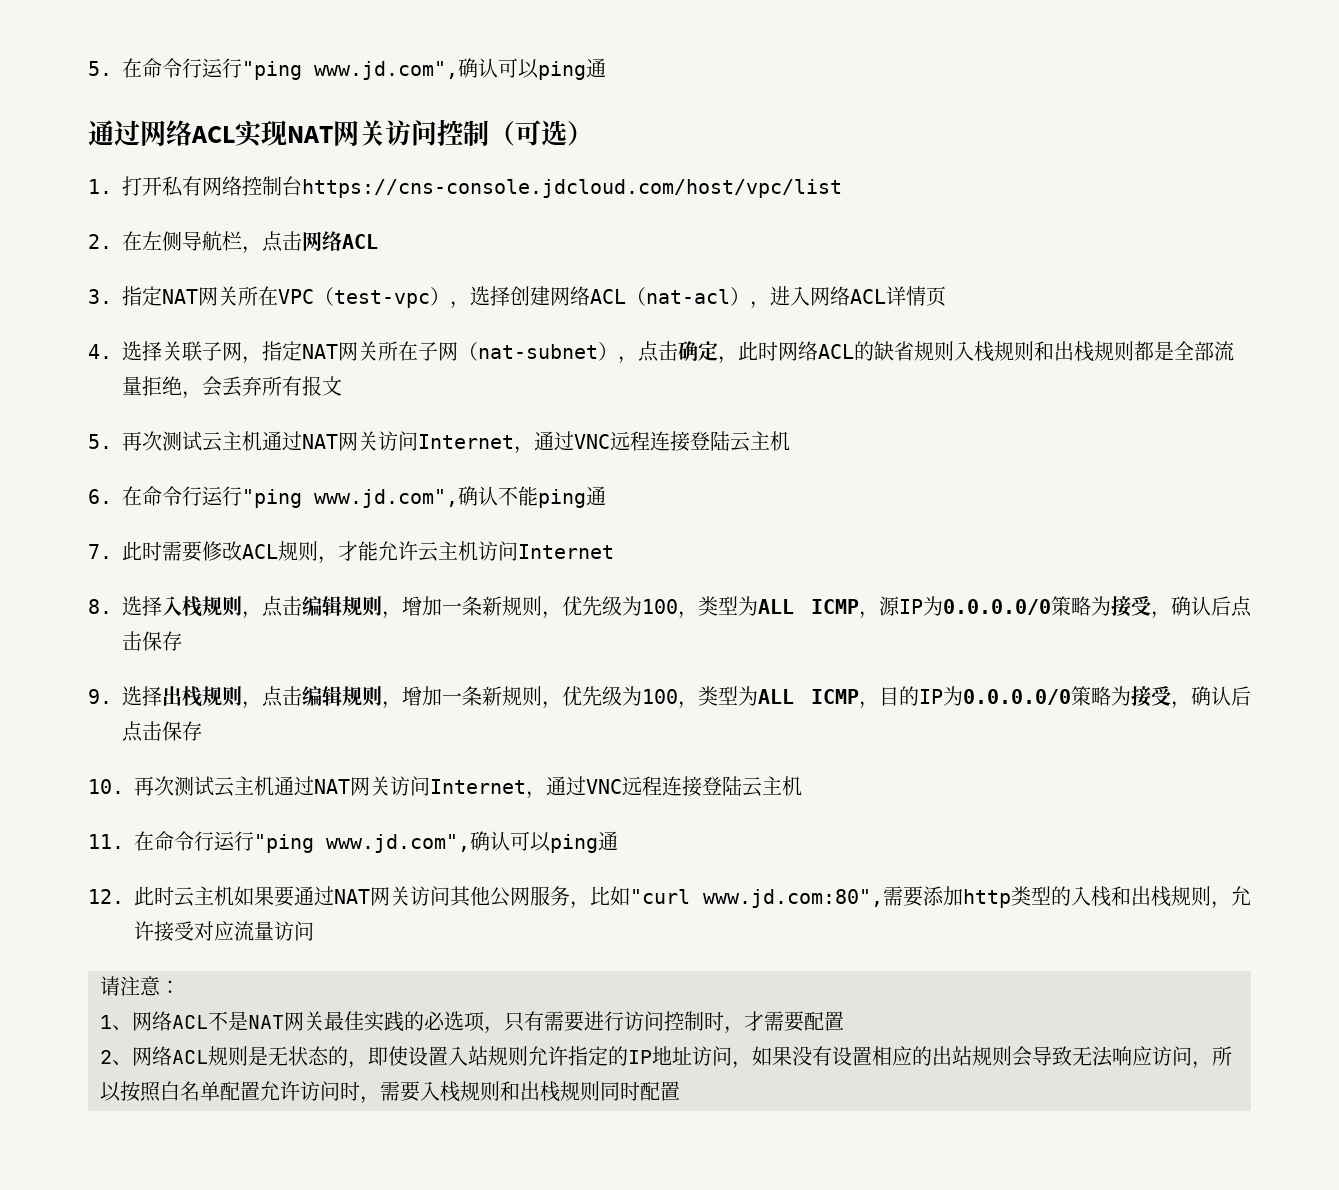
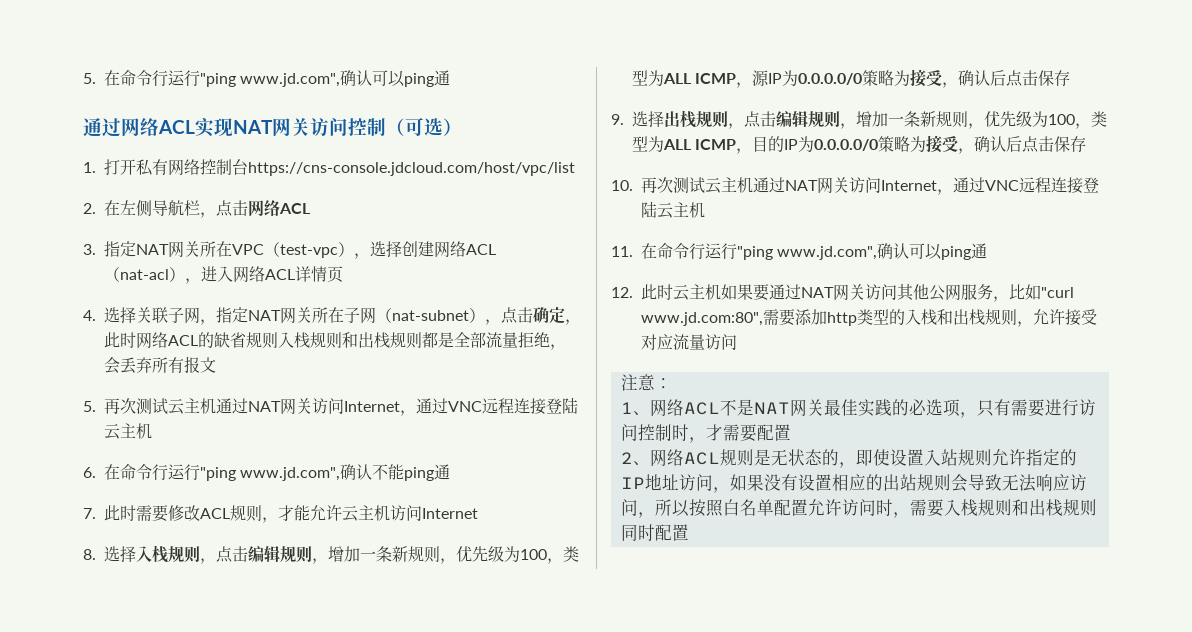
- 请注意：
+ 注意：

